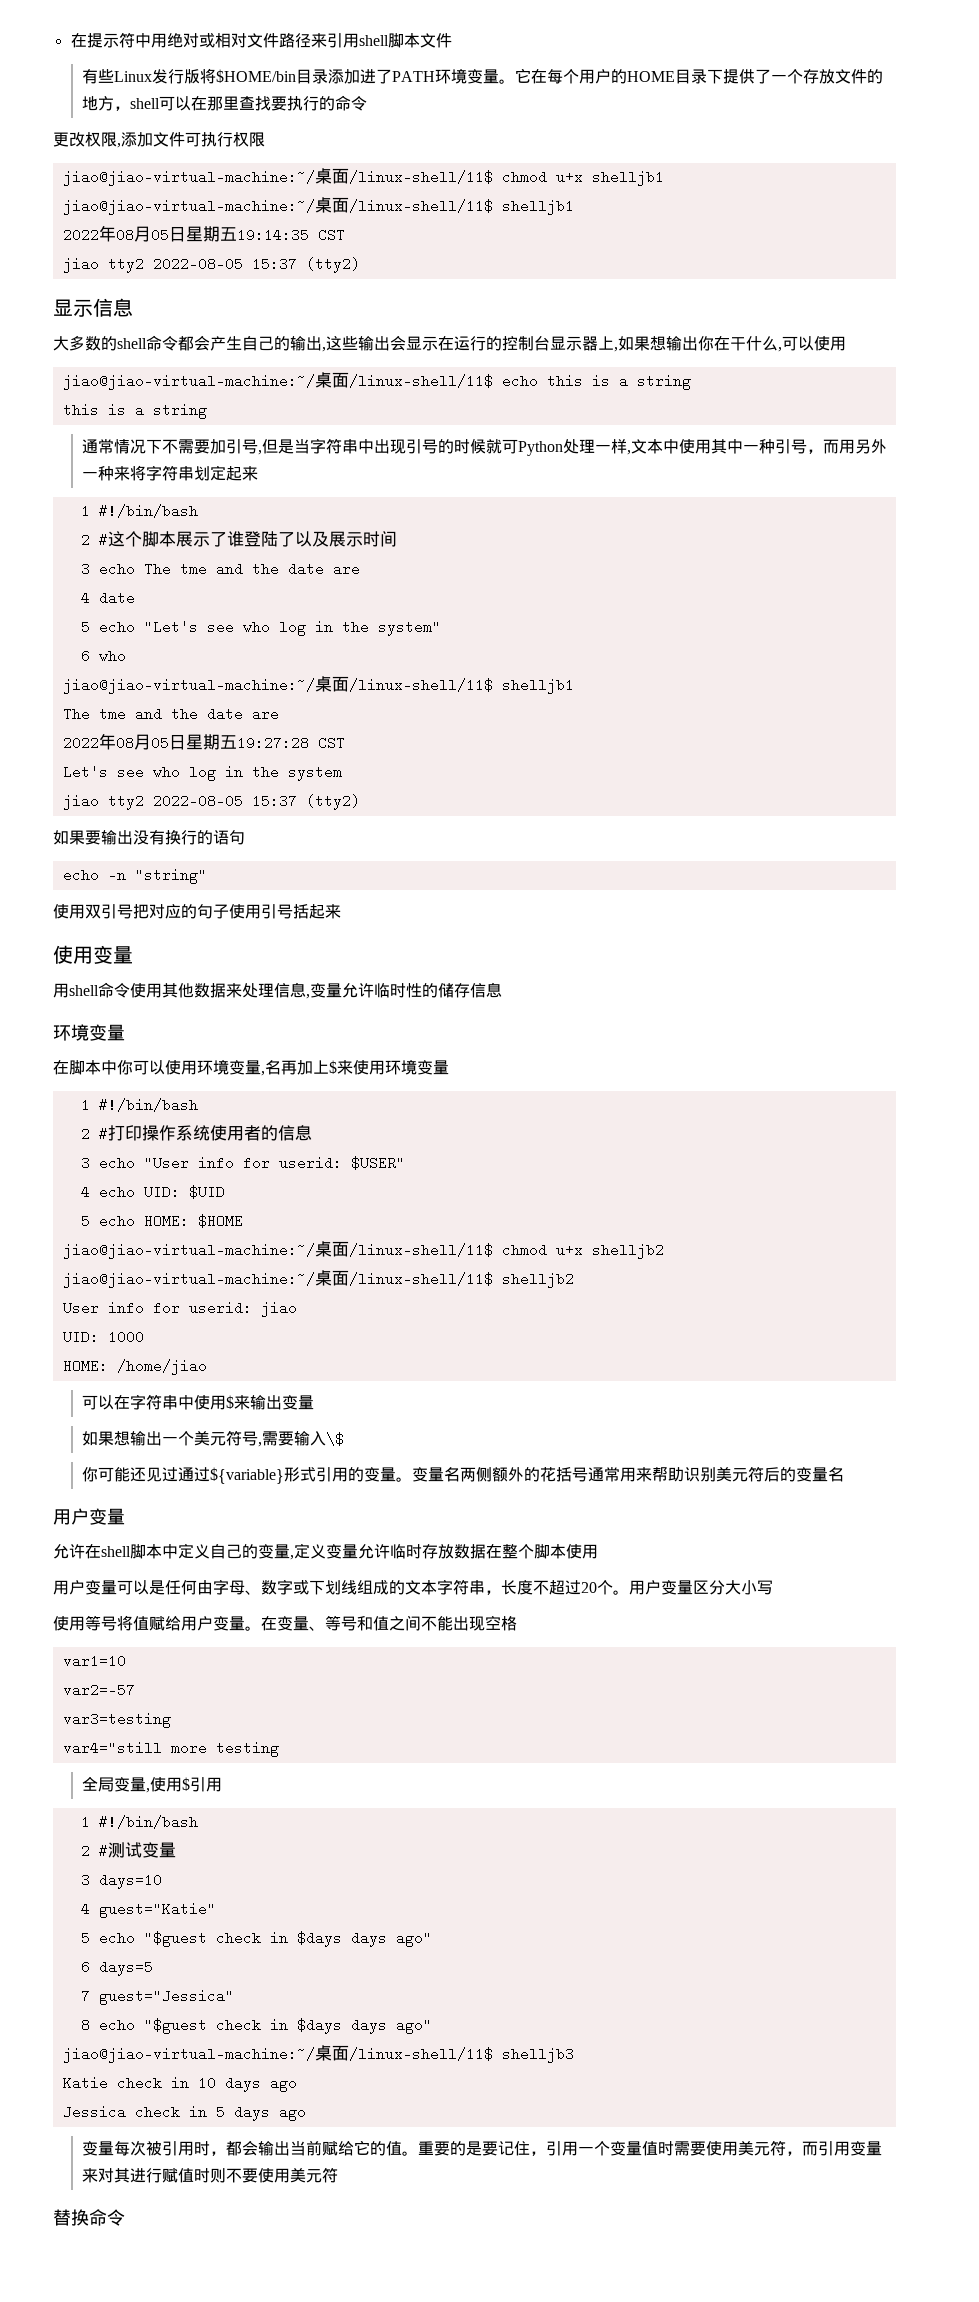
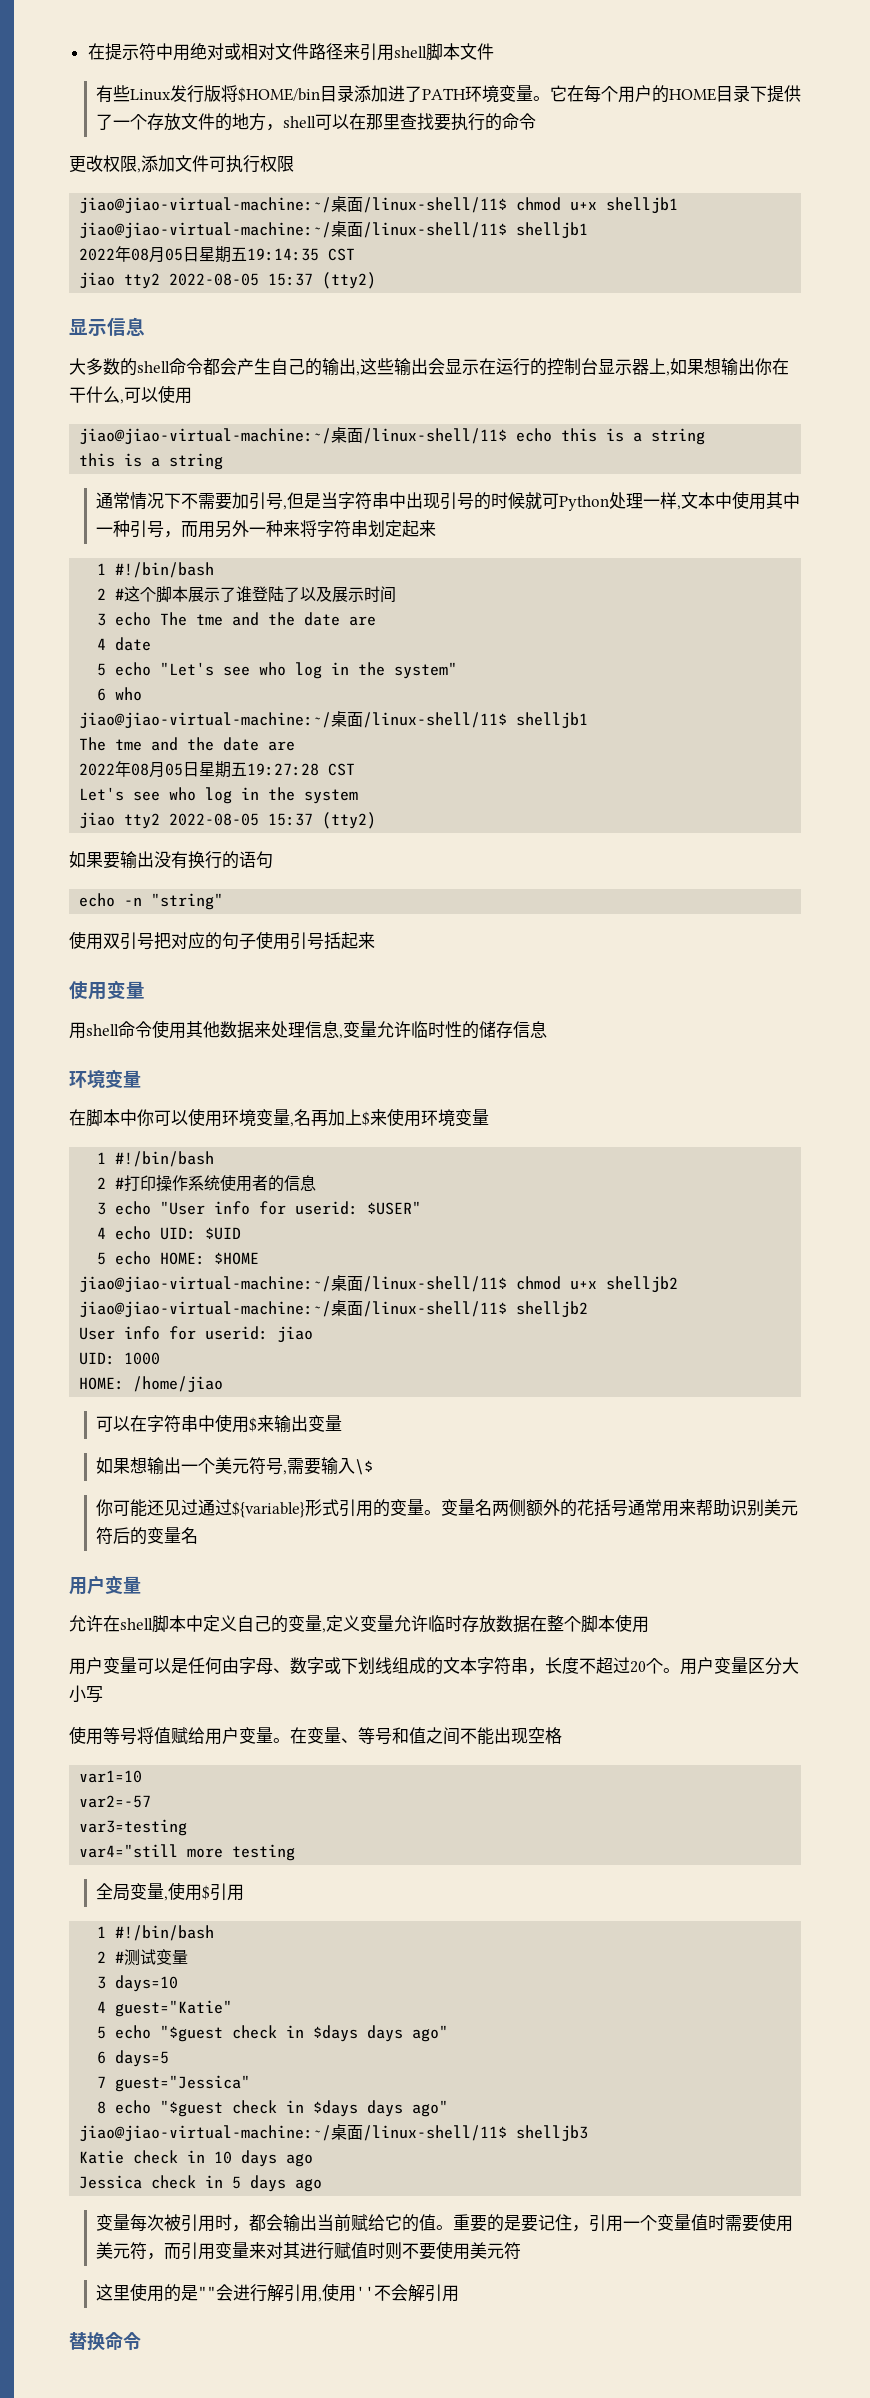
+ 这里使用的是""会进行解引用,使用''不会解引用

